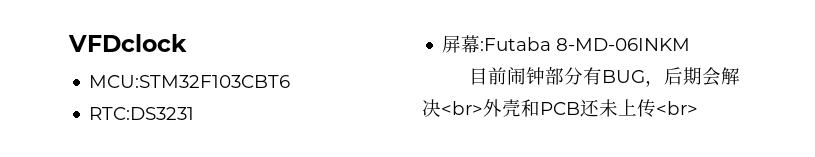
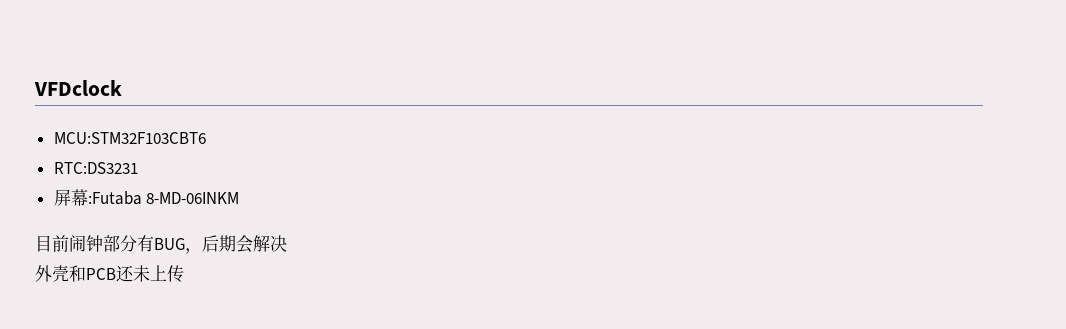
- 目前闹钟部分有BUG，后期会解决<br>外壳和PCB还未上传<br>
+ 目前闹钟部分有BUG，后期会解决
+ 外壳和PCB还未上传

